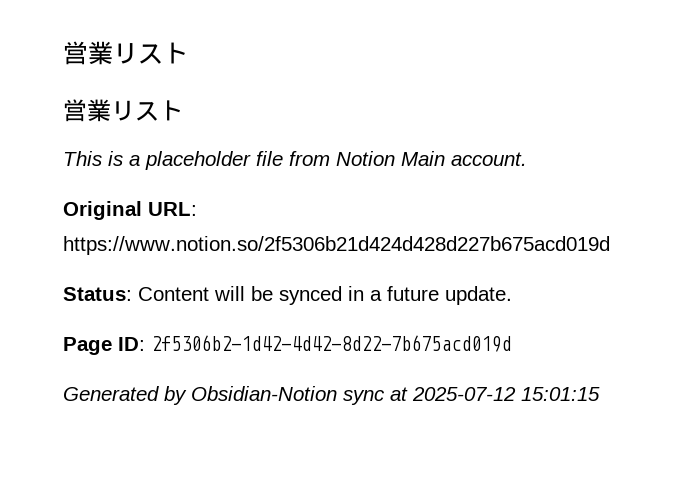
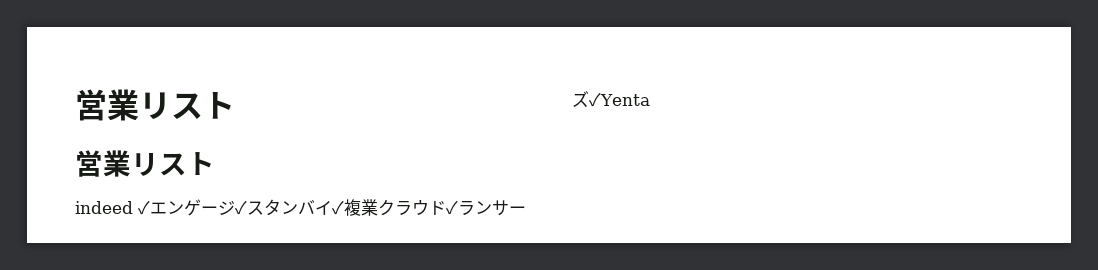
- This is a placeholder file from Notion Main account.
- Original URL: https://www.notion.so/2f5306b21d424d428d227b675acd019d
- Status: Content will be synced in a future update.
- Page ID: 2f5306b2-1d42-4d42-8d22-7b675acd019d
- Generated by Obsidian-Notion sync at 2025-07-12 15:01:15
+ indeed ✓エンゲージ✓スタンバイ✓複業クラウド✓ランサーズ✓Yenta

